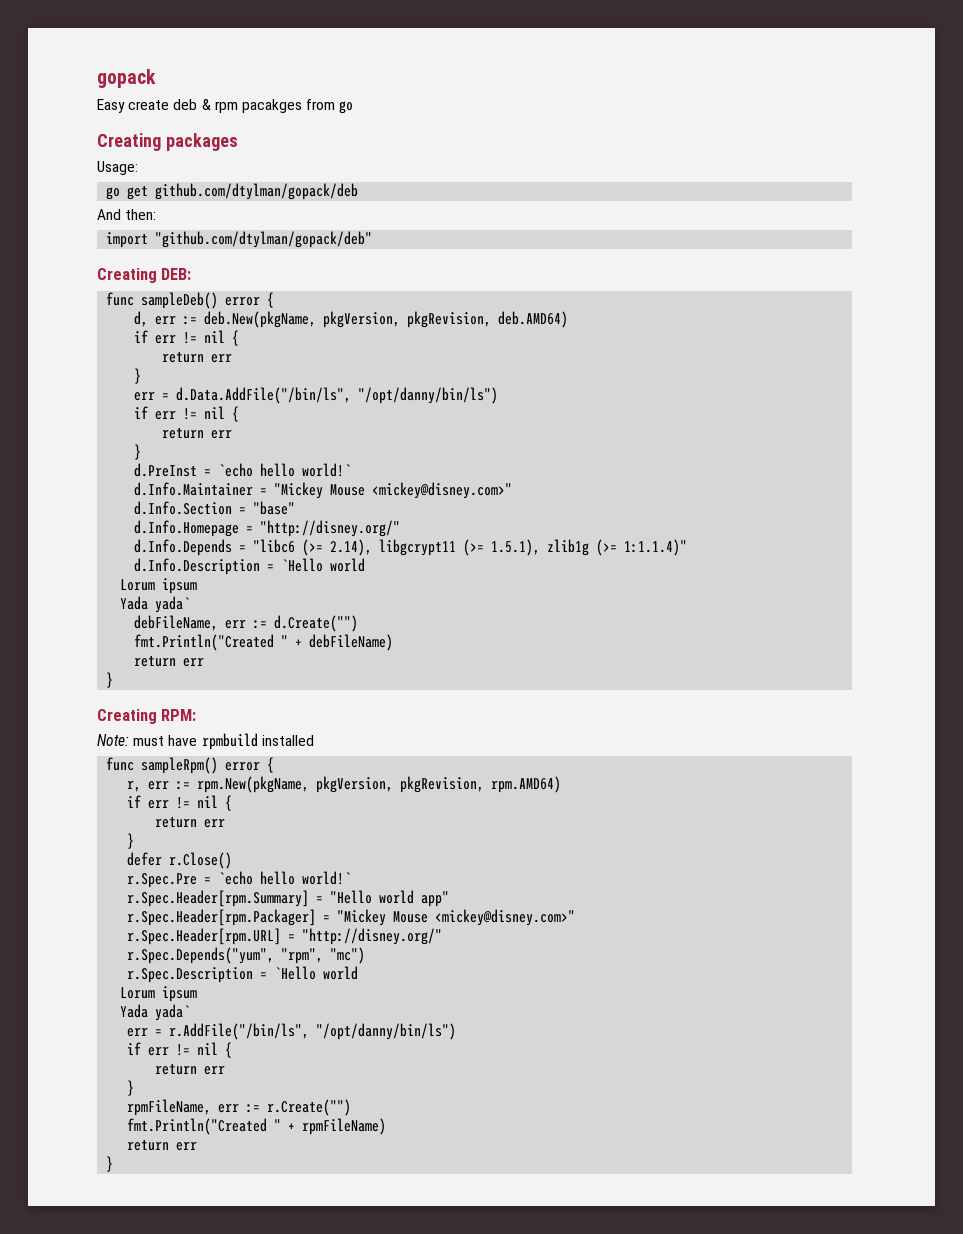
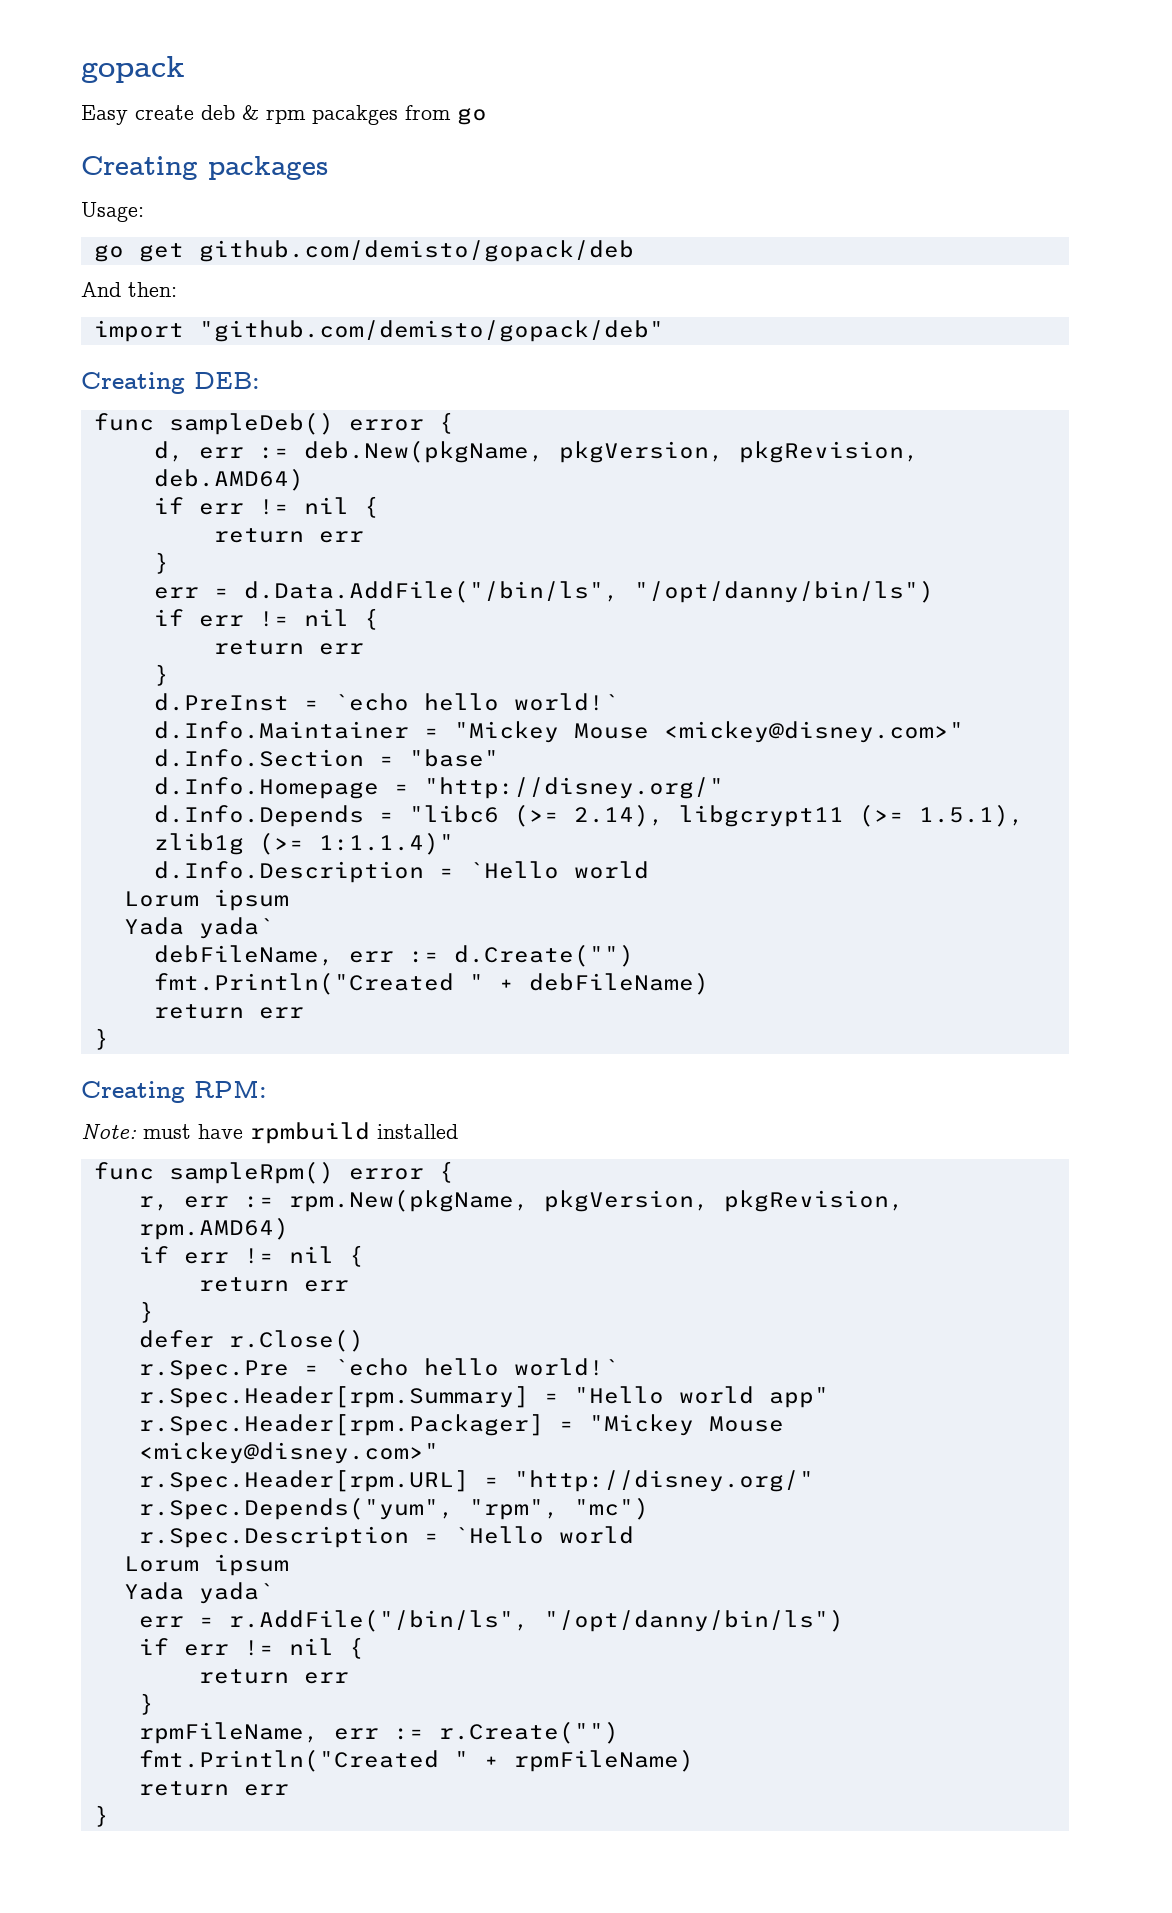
- go get github.com/dtylman/gopack/deb
+ go get github.com/demisto/gopack/deb
- import "github.com/dtylman/gopack/deb"
+ import "github.com/demisto/gopack/deb"

